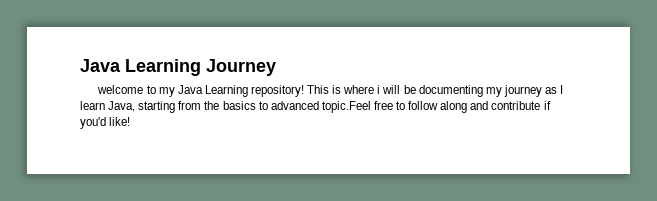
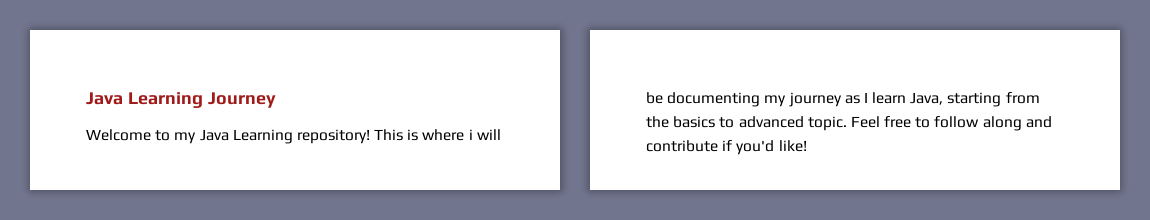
- welcome to my Java Learning repository!
+ Welcome to my Java Learning repository!
- This is where i will be documenting my journey as I learn Java, starting from the basics to advanced topic.Feel free to follow along and contribute if you'd like!
+ This is where i will be documenting my journey as I learn Java, starting from the basics to advanced topic. Feel free to follow along and contribute if you'd like!

